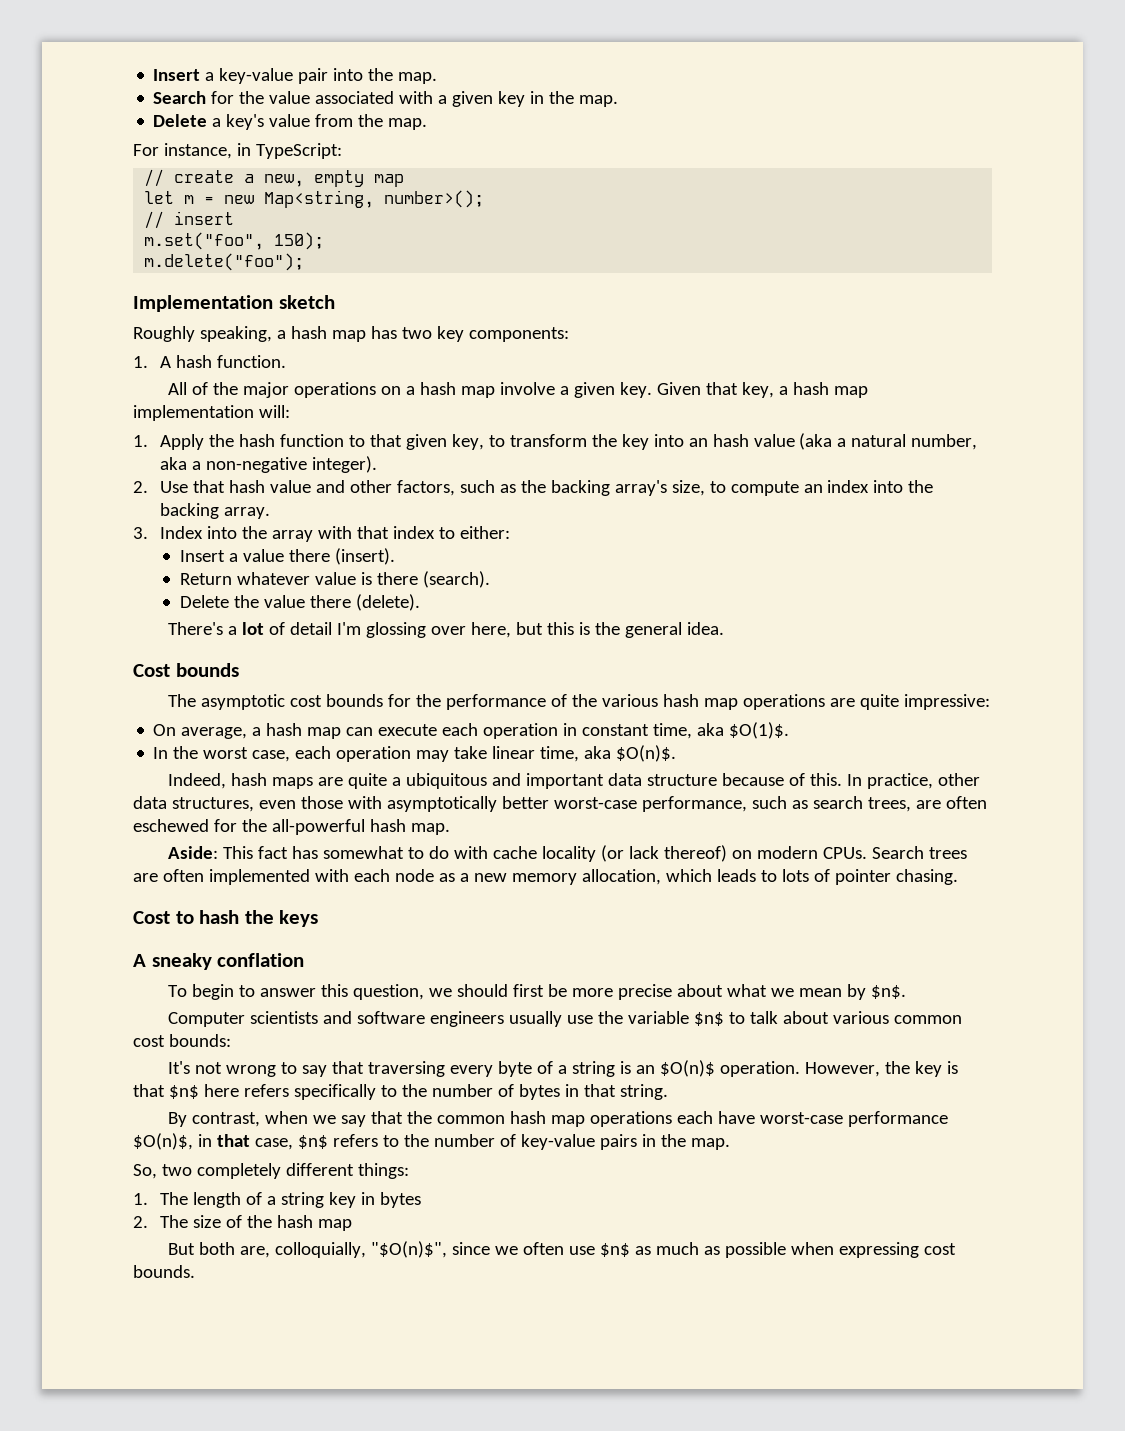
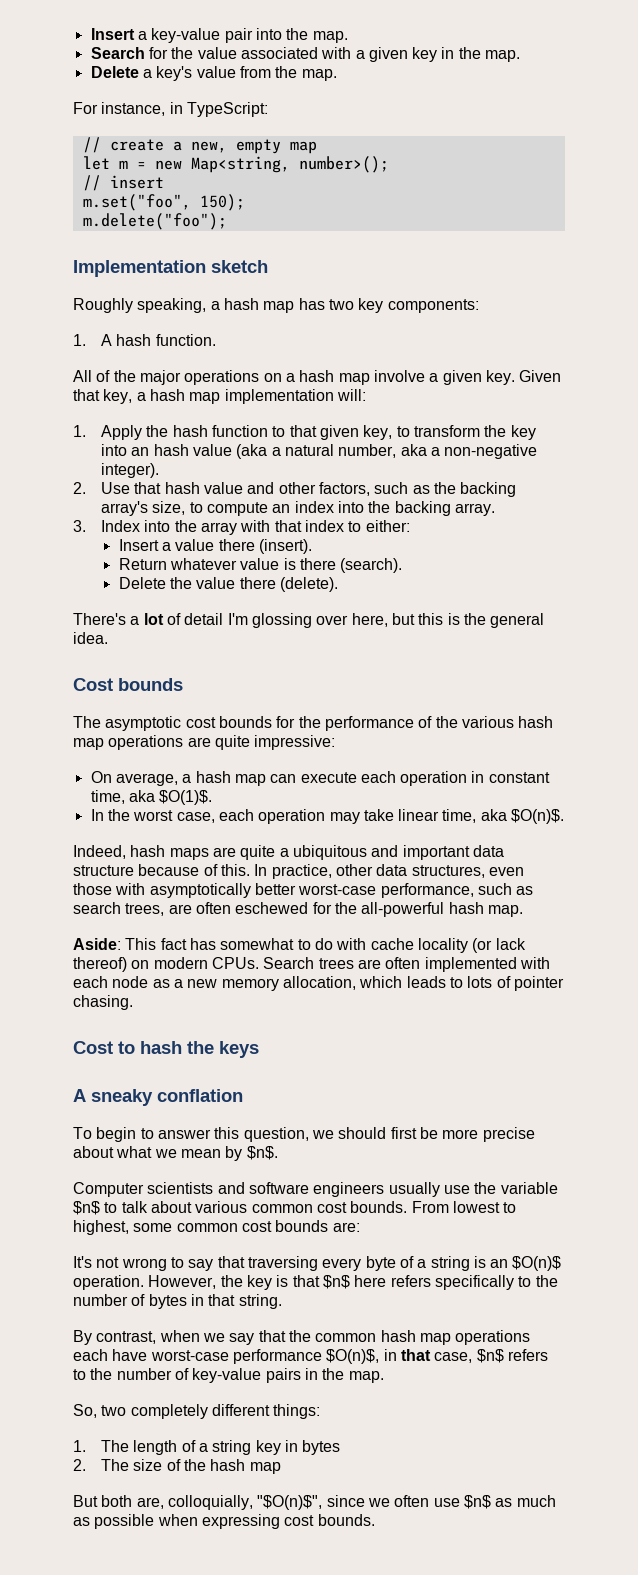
- Computer scientists and software engineers usually use the variable $n$ to talk about various common cost bounds:
+ Computer scientists and software engineers usually use the variable $n$ to talk about various common cost bounds. From lowest to highest, some common cost bounds are:

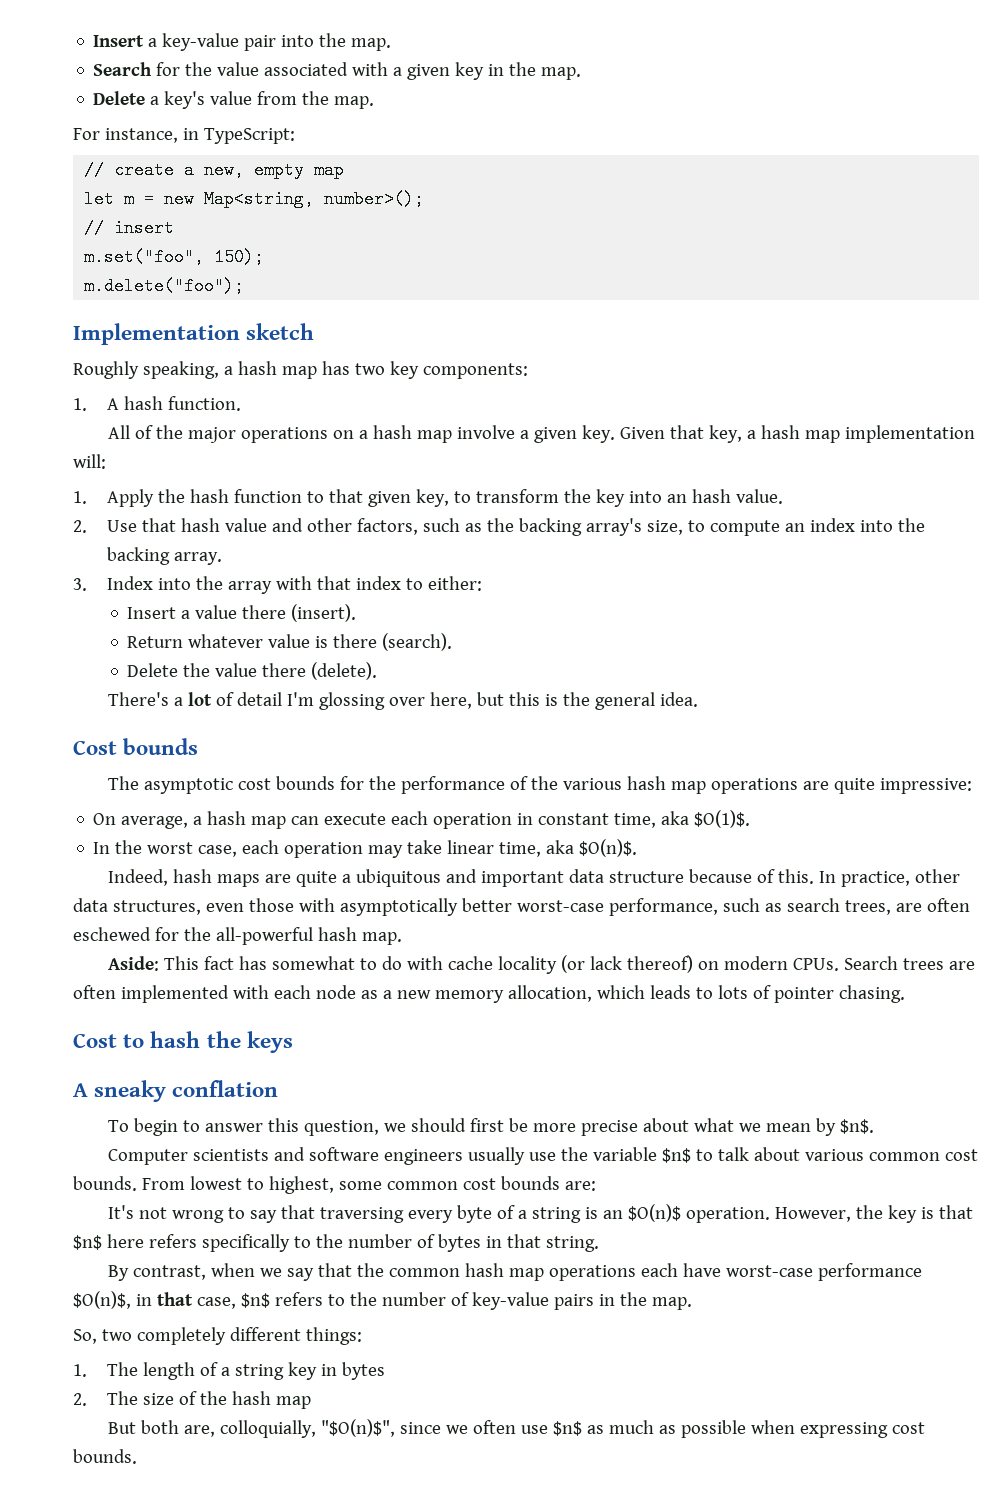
- 1. Apply the hash function to that given key, to transform the key into an hash value (aka a natural number, aka a non-negative integer).
+ 1. Apply the hash function to that given key, to transform the key into an hash value.

